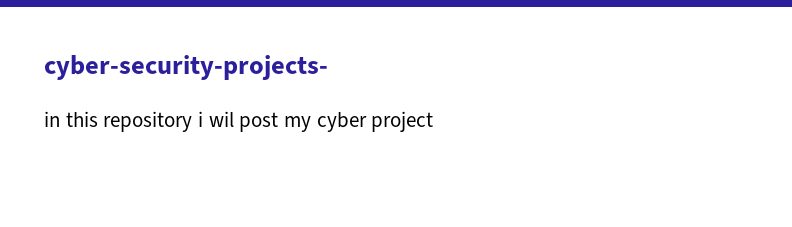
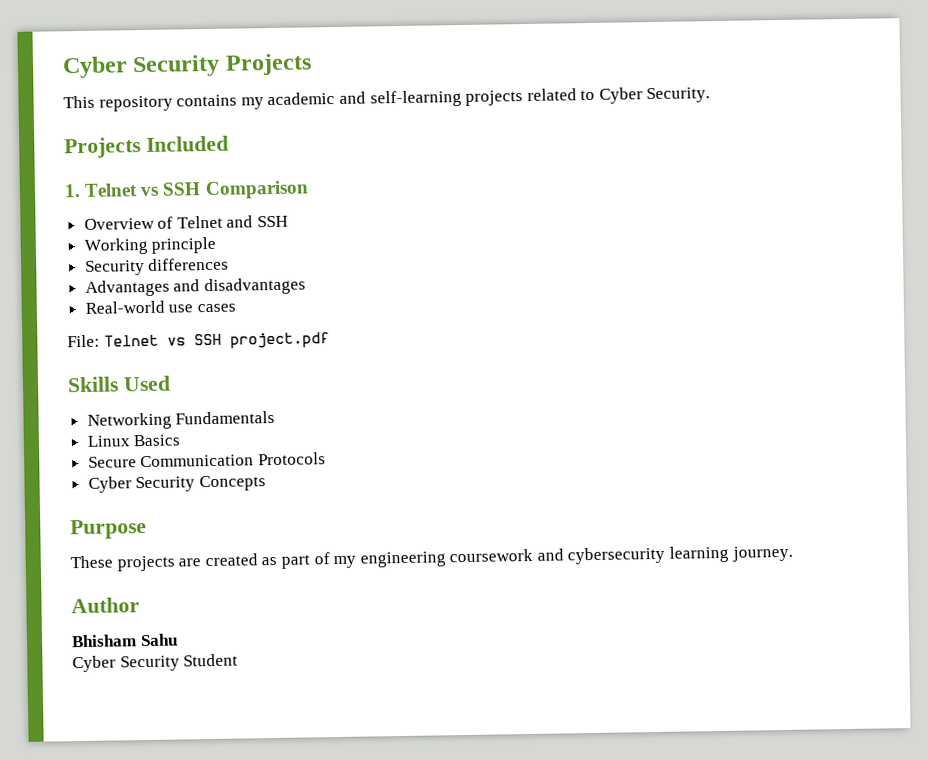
- cyber-security-projects-
- in this repository i wil post my cyber project
+ Cyber Security Projects
+ This repository contains my academic and self-learning projects related to Cyber Security.
+ Projects Included
+ 1. Telnet vs SSH Comparison
+ Overview of Telnet and SSH
+ Working principle
+ Security differences
+ Advantages and disadvantages
+ Real-world use cases
+ File: Telnet vs SSH project.pdf
+ Skills Used
+ Networking Fundamentals
+ Linux Basics
+ Secure Communication Protocols
+ Cyber Security Concepts
+ Purpose
+ These projects are created as part of my engineering coursework and cybersecurity learning journey.
+ Author
+ Bhisham Sahu
+ Cyber Security Student

